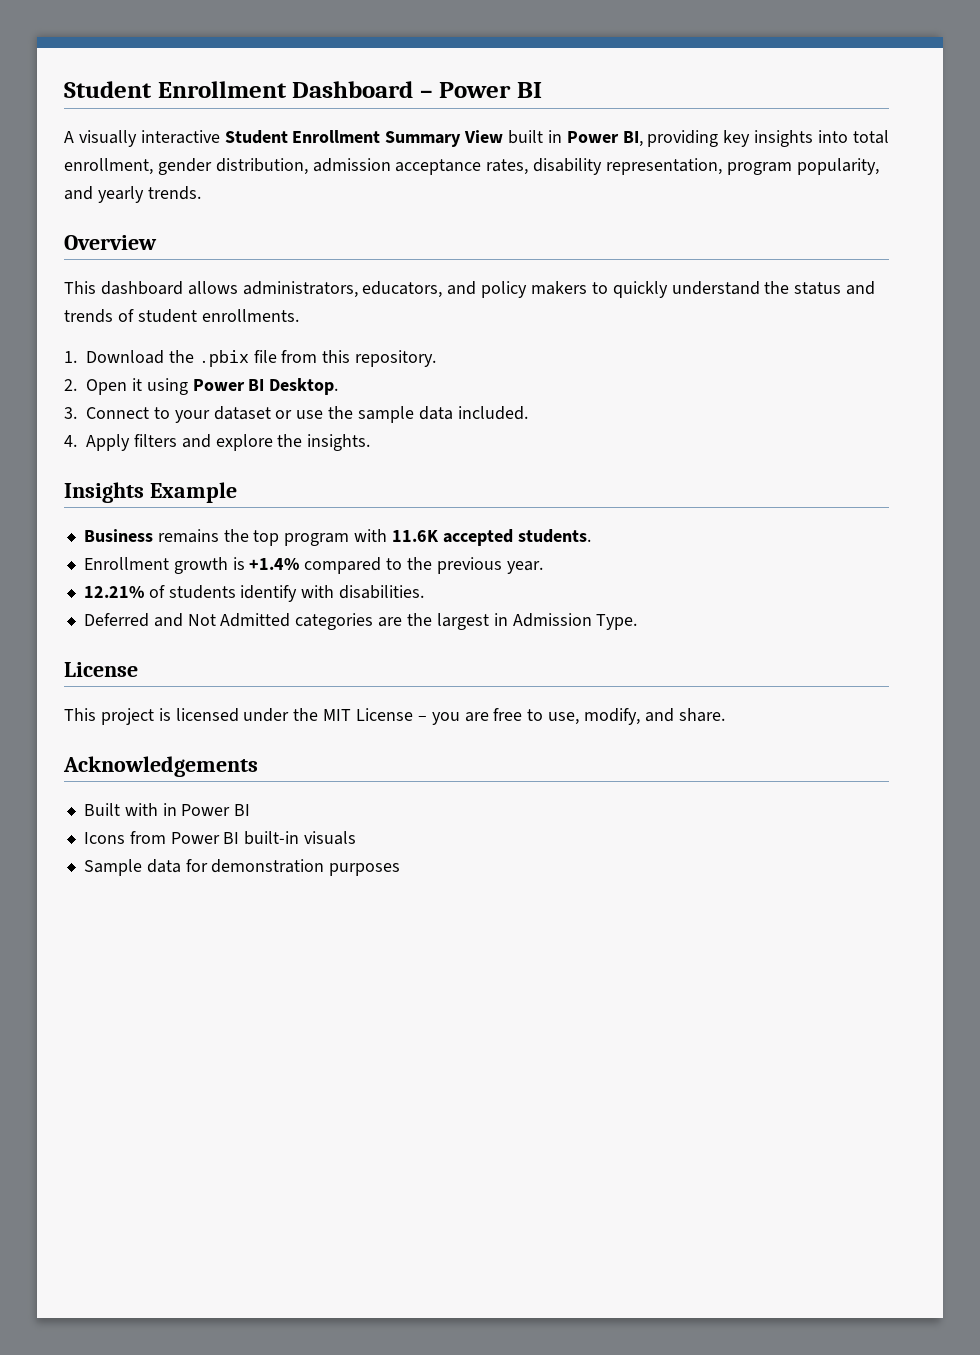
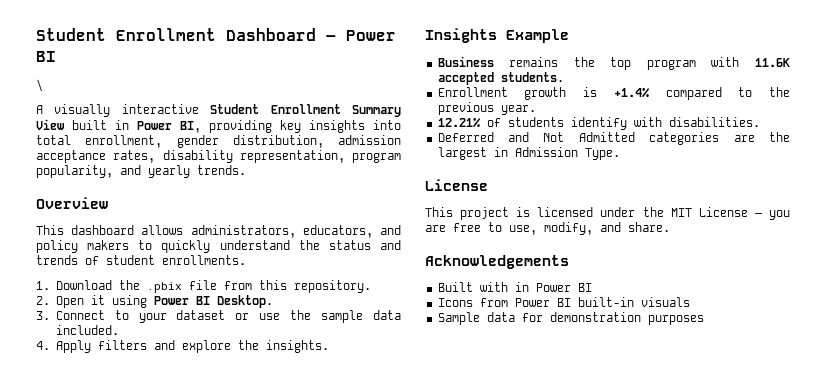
+ \

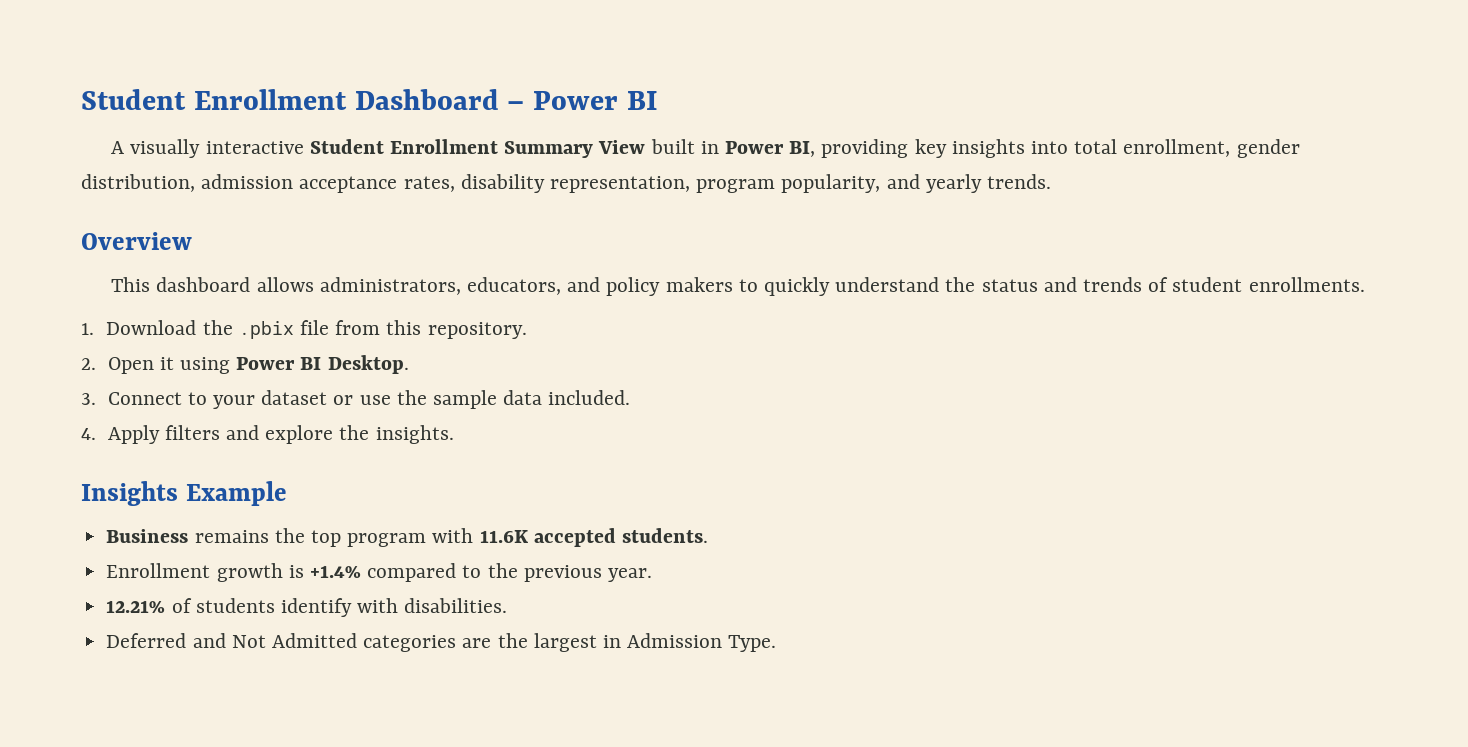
- \
  Deferred and Not Admitted categories are the largest in Admission Type.
- License
- This project is licensed under the MIT License – you are free to use, modify, and share.
- Acknowledgements
- Built with in Power BI
- Icons from Power BI built-in visuals
- Sample data for demonstration purposes

